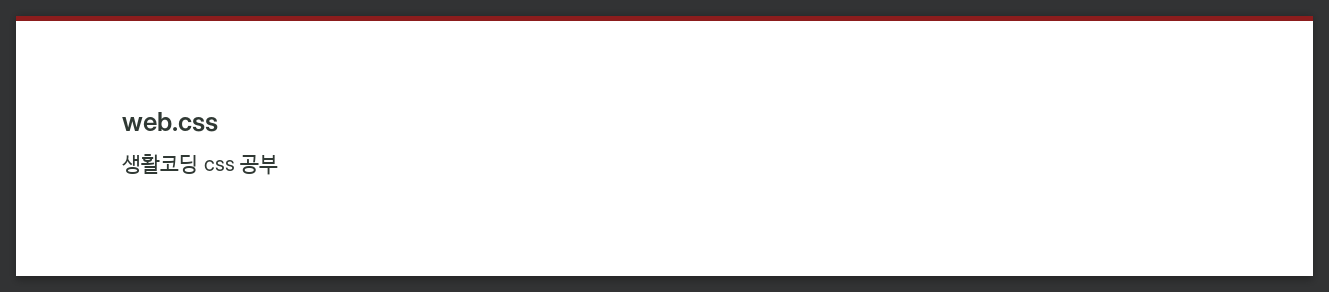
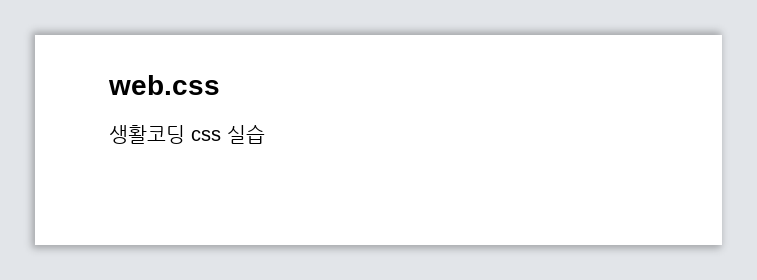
- 생활코딩 css 공부
+ 생활코딩 css 실습

